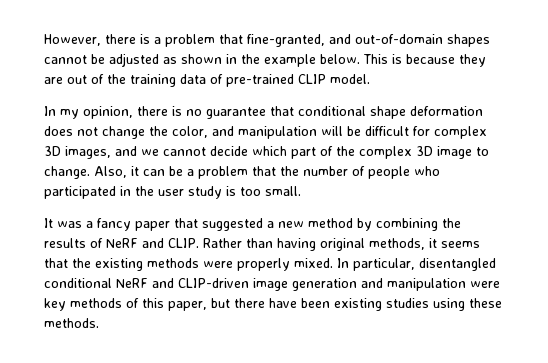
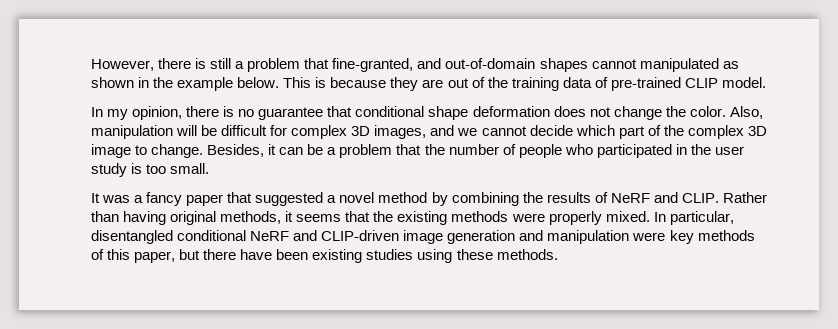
- However, there is a problem that fine-granted, and out-of-domain shapes cannot be adjusted as shown in the example below.
+ However, there is still a problem that fine-granted, and out-of-domain shapes cannot manipulated as shown in the example below.
- In my opinion, there is no guarantee that conditional shape deformation does not change the color, and manipulation will be difficult for complex 3D images, and we cannot decide which part of the complex 3D image to change.
+ In my opinion, there is no guarantee that conditional shape deformation does not change the color. Also, manipulation will be difficult for complex 3D images, and we cannot decide which part of the complex 3D image to change.
- Also, it can be a problem that the number of people who participated in the user study is too small.
+ Besides, it can be a problem that the number of people who participated in the user study is too small.
- It was a fancy paper that suggested a new method by combining the results of NeRF and CLIP.
+ It was a fancy paper that suggested a novel method by combining the results of NeRF and CLIP.

